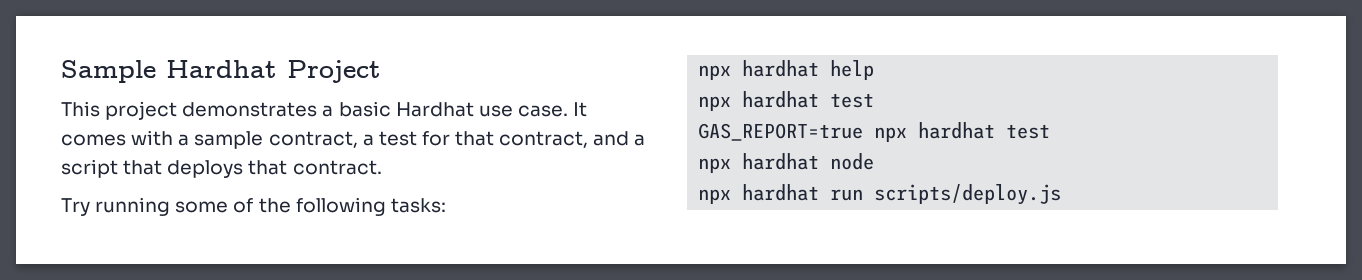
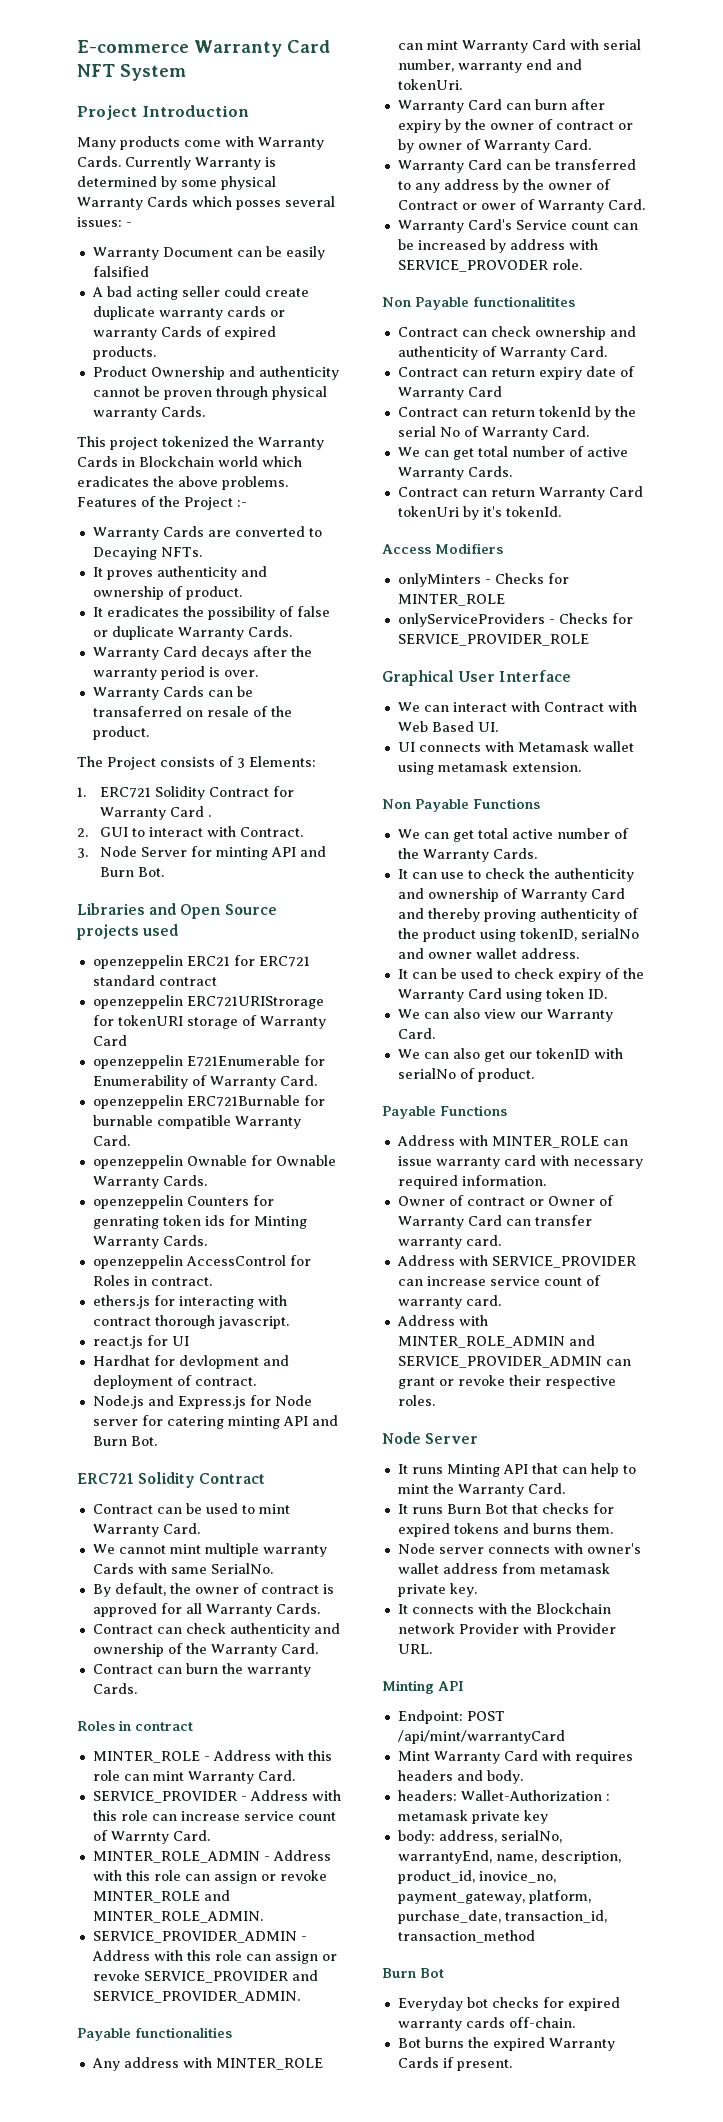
- Sample Hardhat Project
- This project demonstrates a basic Hardhat use case. It comes with a sample contract, a test for that contract, and a script that deploys that contract.
- Try running some of the following tasks:
- npx hardhat help
- npx hardhat test
- GAS_REPORT=true npx hardhat test
- npx hardhat node
- npx hardhat run scripts/deploy.js
+ E-commerce Warranty Card NFT System
+ Project Introduction
+ Many products come with Warranty Cards. Currently Warranty is determined by some physical Warranty Cards which posses several issues: -
+ Warranty Document can be easily falsified
+ A bad acting seller could create duplicate warranty cards or warranty Cards of expired products.
+ Product Ownership and authenticity cannot be proven through physical warranty Cards.
+ This project tokenized the Warranty Cards in Blockchain world which eradicates the above problems. Features of the Project :-
+ Warranty Cards are converted to Decaying NFTs.
+ It proves authenticity and ownership of product.
+ It eradicates the possibility of false or duplicate Warranty Cards.
+ Warranty Card decays after the warranty period is over.
+ Warranty Cards can be transaferred on resale of the product.
+ The Project consists of 3 Elements:
+ 1. ERC721 Solidity Contract for Warranty Card .
+ 2. GUI to interact with Contract.
+ 3. Node Server for minting API and Burn Bot.
+ Libraries and Open Source projects used
+ openzeppelin ERC21 for ERC721 standard contract
+ openzeppelin ERC721URIStrorage for tokenURI storage of Warranty Card
+ openzeppelin E721Enumerable for Enumerability of Warranty Card.
+ openzeppelin ERC721Burnable for burnable compatible Warranty Card.
+ openzeppelin Ownable for Ownable Warranty Cards.
+ openzeppelin Counters for genrating token ids for Minting Warranty Cards.
+ openzeppelin AccessControl for Roles in contract.
+ ethers.js for interacting with contract thorough javascript.
+ react.js for UI
+ Hardhat for devlopment and deployment of contract.
+ Node.js and Express.js for Node server for catering minting API and Burn Bot.
+ ERC721 Solidity Contract
+ Contract can be used to mint Warranty Card.
+ We cannot mint multiple warranty Cards with same SerialNo.
+ By default, the owner of contract is approved for all Warranty Cards.
+ Contract can check authenticity and ownership of the Warranty Card.
+ Contract can burn the warranty Cards.
+ Roles in contract
+ MINTER_ROLE - Address with this role can mint Warranty Card.
+ SERVICE_PROVIDER - Address with this role can increase service count of Warrnty Card.
+ MINTER_ROLE_ADMIN - Address with this role can assign or revoke MINTER_ROLE and MINTER_ROLE_ADMIN.
+ SERVICE_PROVIDER_ADMIN - Address with this role can assign or revoke SERVICE_PROVIDER and SERVICE_PROVIDER_ADMIN.
+ Payable functionalities
+ Any address with MINTER_ROLE can mint Warranty Card with serial number, warranty end and tokenUri.
+ Warranty Card can burn after expiry by the owner of contract or by owner of Warranty Card.
+ Warranty Card can be transferred to any address by the owner of Contract or ower of Warranty Card.
+ Warranty Card's Service count can be increased by address with SERVICE_PROVODER role.
+ Non Payable functionalitites
+ Contract can check ownership and authenticity of Warranty Card.
+ Contract can return expiry date of Warranty Card
+ Contract can return tokenId by the serial No of Warranty Card.
+ We can get total number of active Warranty Cards.
+ Contract can return Warranty Card tokenUri by it's tokenId.
+ Access Modifiers
+ onlyMinters - Checks for MINTER_ROLE
+ onlyServiceProviders - Checks for SERVICE_PROVIDER_ROLE
+ Graphical User Interface
+ We can interact with Contract with Web Based UI.
+ UI connects with Metamask wallet using metamask extension.
+ Non Payable Functions
+ We can get total active number of the Warranty Cards.
+ It can use to check the authenticity and ownership of Warranty Card and thereby proving authenticity of the product using tokenID, serialNo and owner wallet address.
+ It can be used to check expiry of the Warranty Card using token ID.
+ We can also view our Warranty Card.
+ We can also get our tokenID with serialNo of product.
+ Payable Functions
+ Address with MINTER_ROLE can issue warranty card with necessary required information.
+ Owner of contract or Owner of Warranty Card can transfer warranty card.
+ Address with SERVICE_PROVIDER can increase service count of warranty card.
+ Address with MINTER_ROLE_ADMIN and SERVICE_PROVIDER_ADMIN can grant or revoke their respective roles.
+ Node Server
+ It runs Minting API that can help to mint the Warranty Card.
+ It runs Burn Bot that checks for expired tokens and burns them.
+ Node server connects with owner's wallet address from metamask private key.
+ It connects with the Blockchain network Provider with Provider URL.
+ Minting API
+ Endpoint: POST /api/mint/warrantyCard
+ Mint Warranty Card with requires headers and body.
+ headers: Wallet-Authorization : metamask private key
+ body: address, serialNo, warrantyEnd, name, description, product_id, inovice_no, payment_gateway, platform, purchase_date, transaction_id, transaction_method
+ Burn Bot
+ Everyday bot checks for expired warranty cards off-chain.
+ Bot burns the expired Warranty Cards if present.

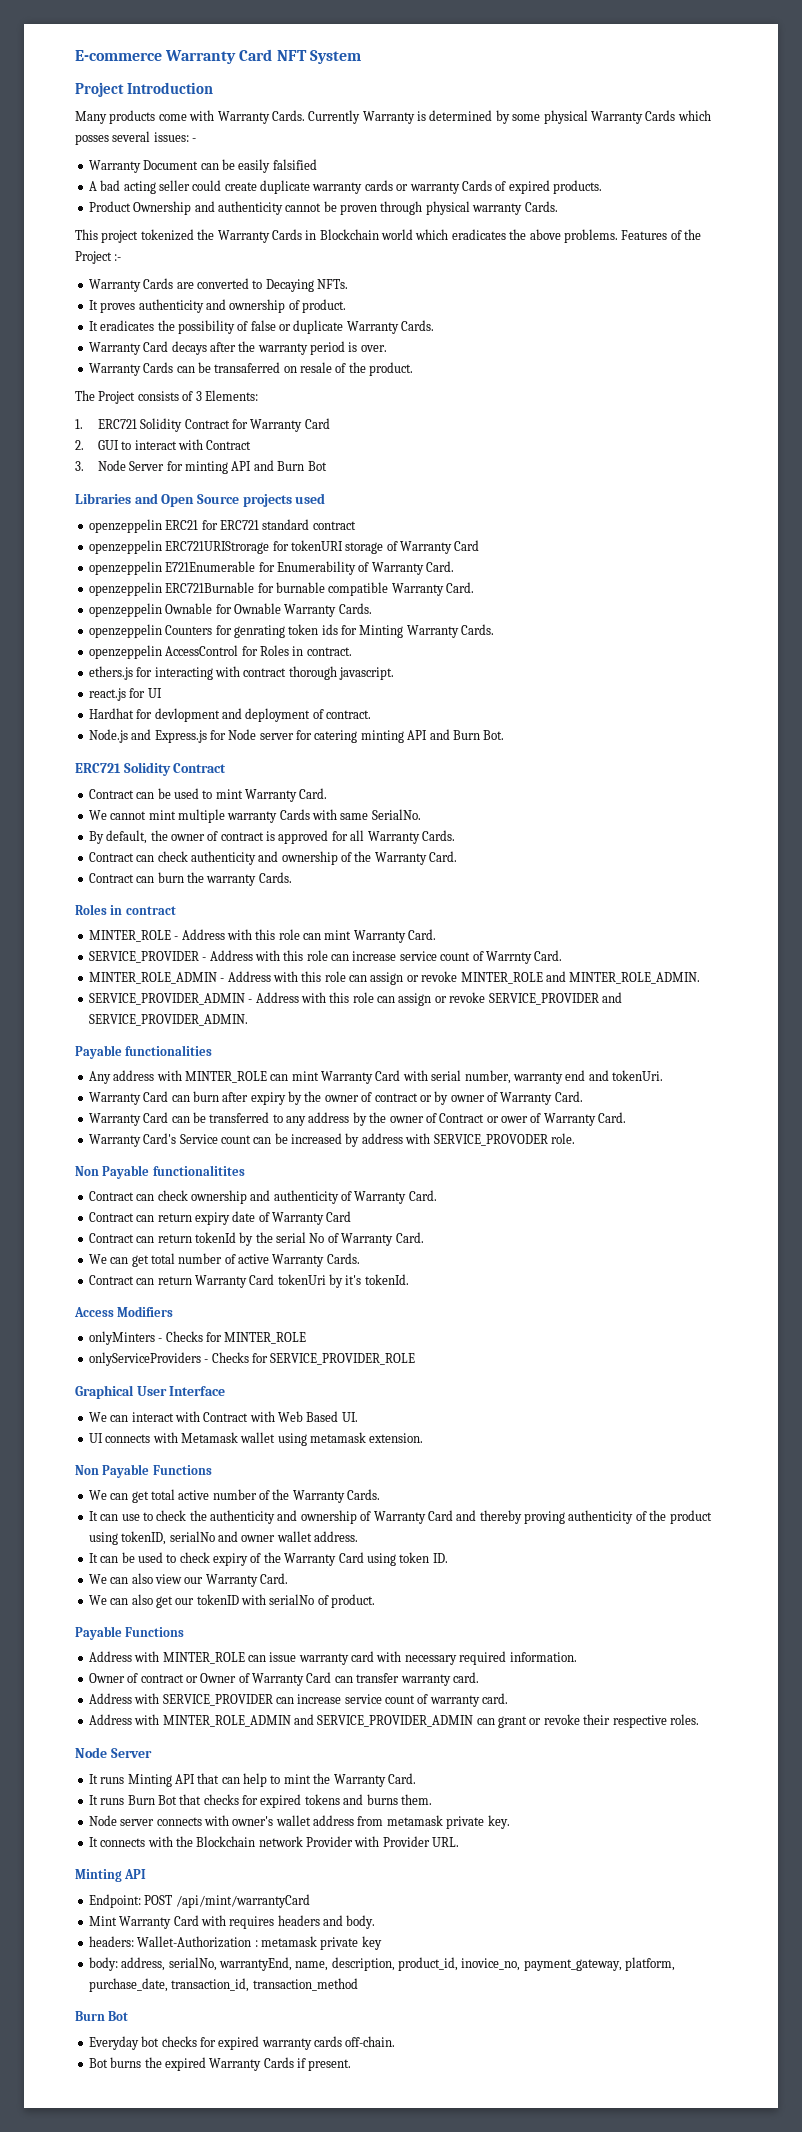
- 1. ERC721 Solidity Contract for Warranty Card .
+ 1. ERC721 Solidity Contract for Warranty Card
- 2. GUI to interact with Contract.
+ 2. GUI to interact with Contract
- 3. Node Server for minting API and Burn Bot.
+ 3. Node Server for minting API and Burn Bot

